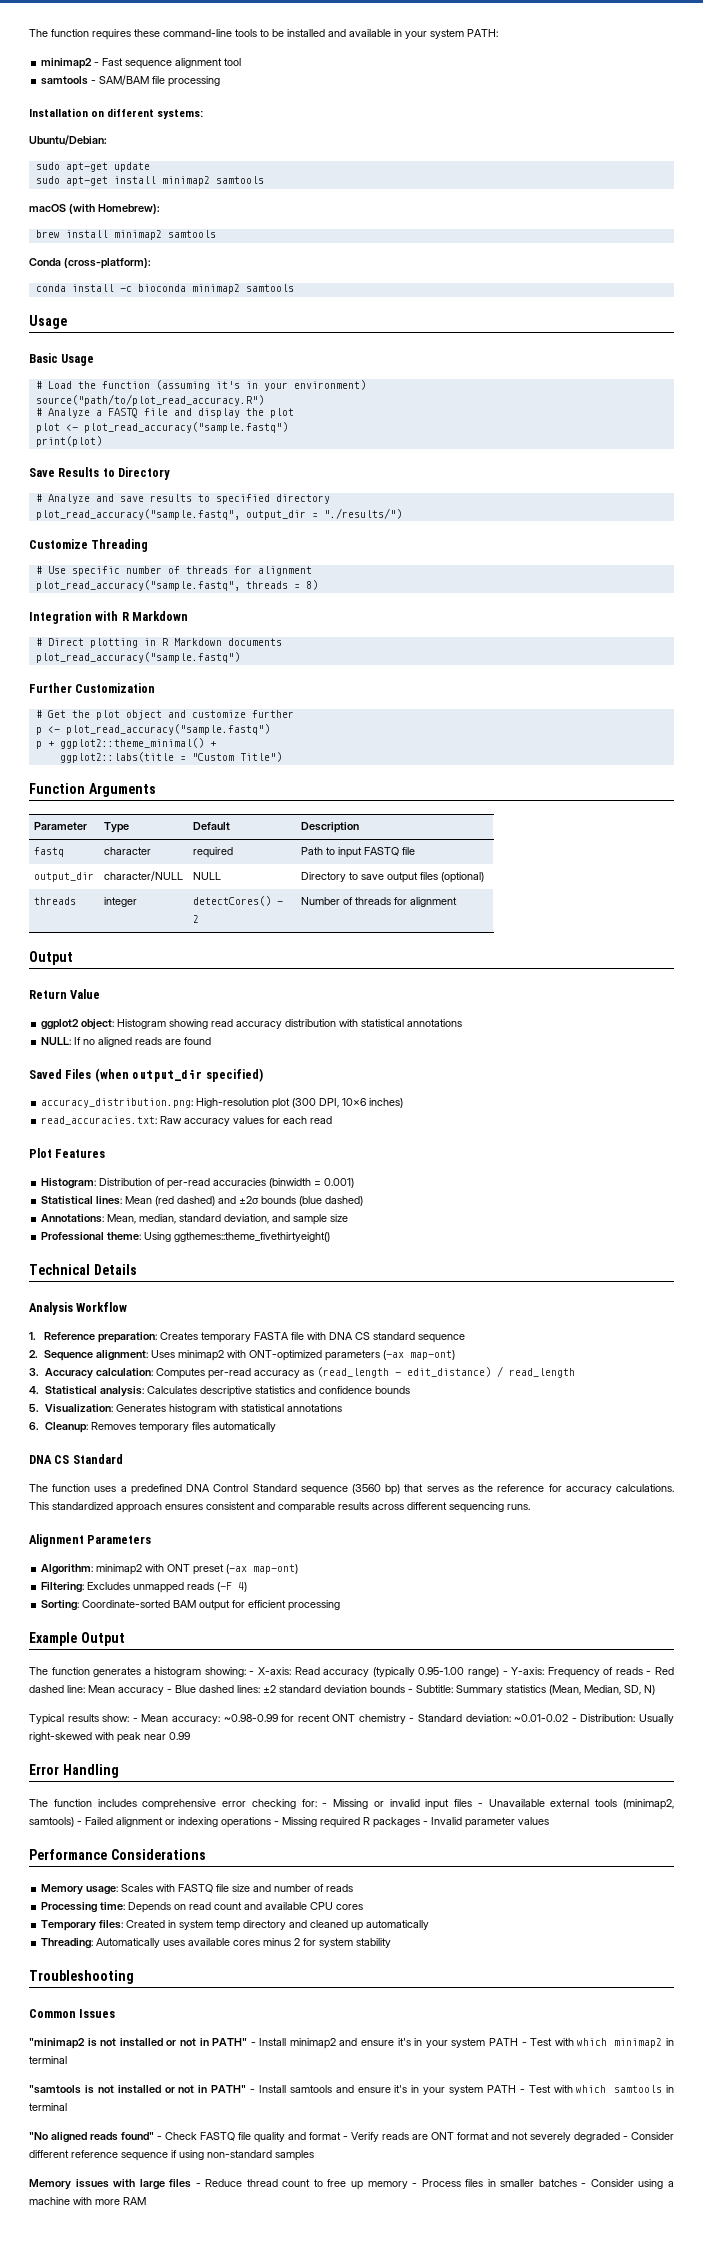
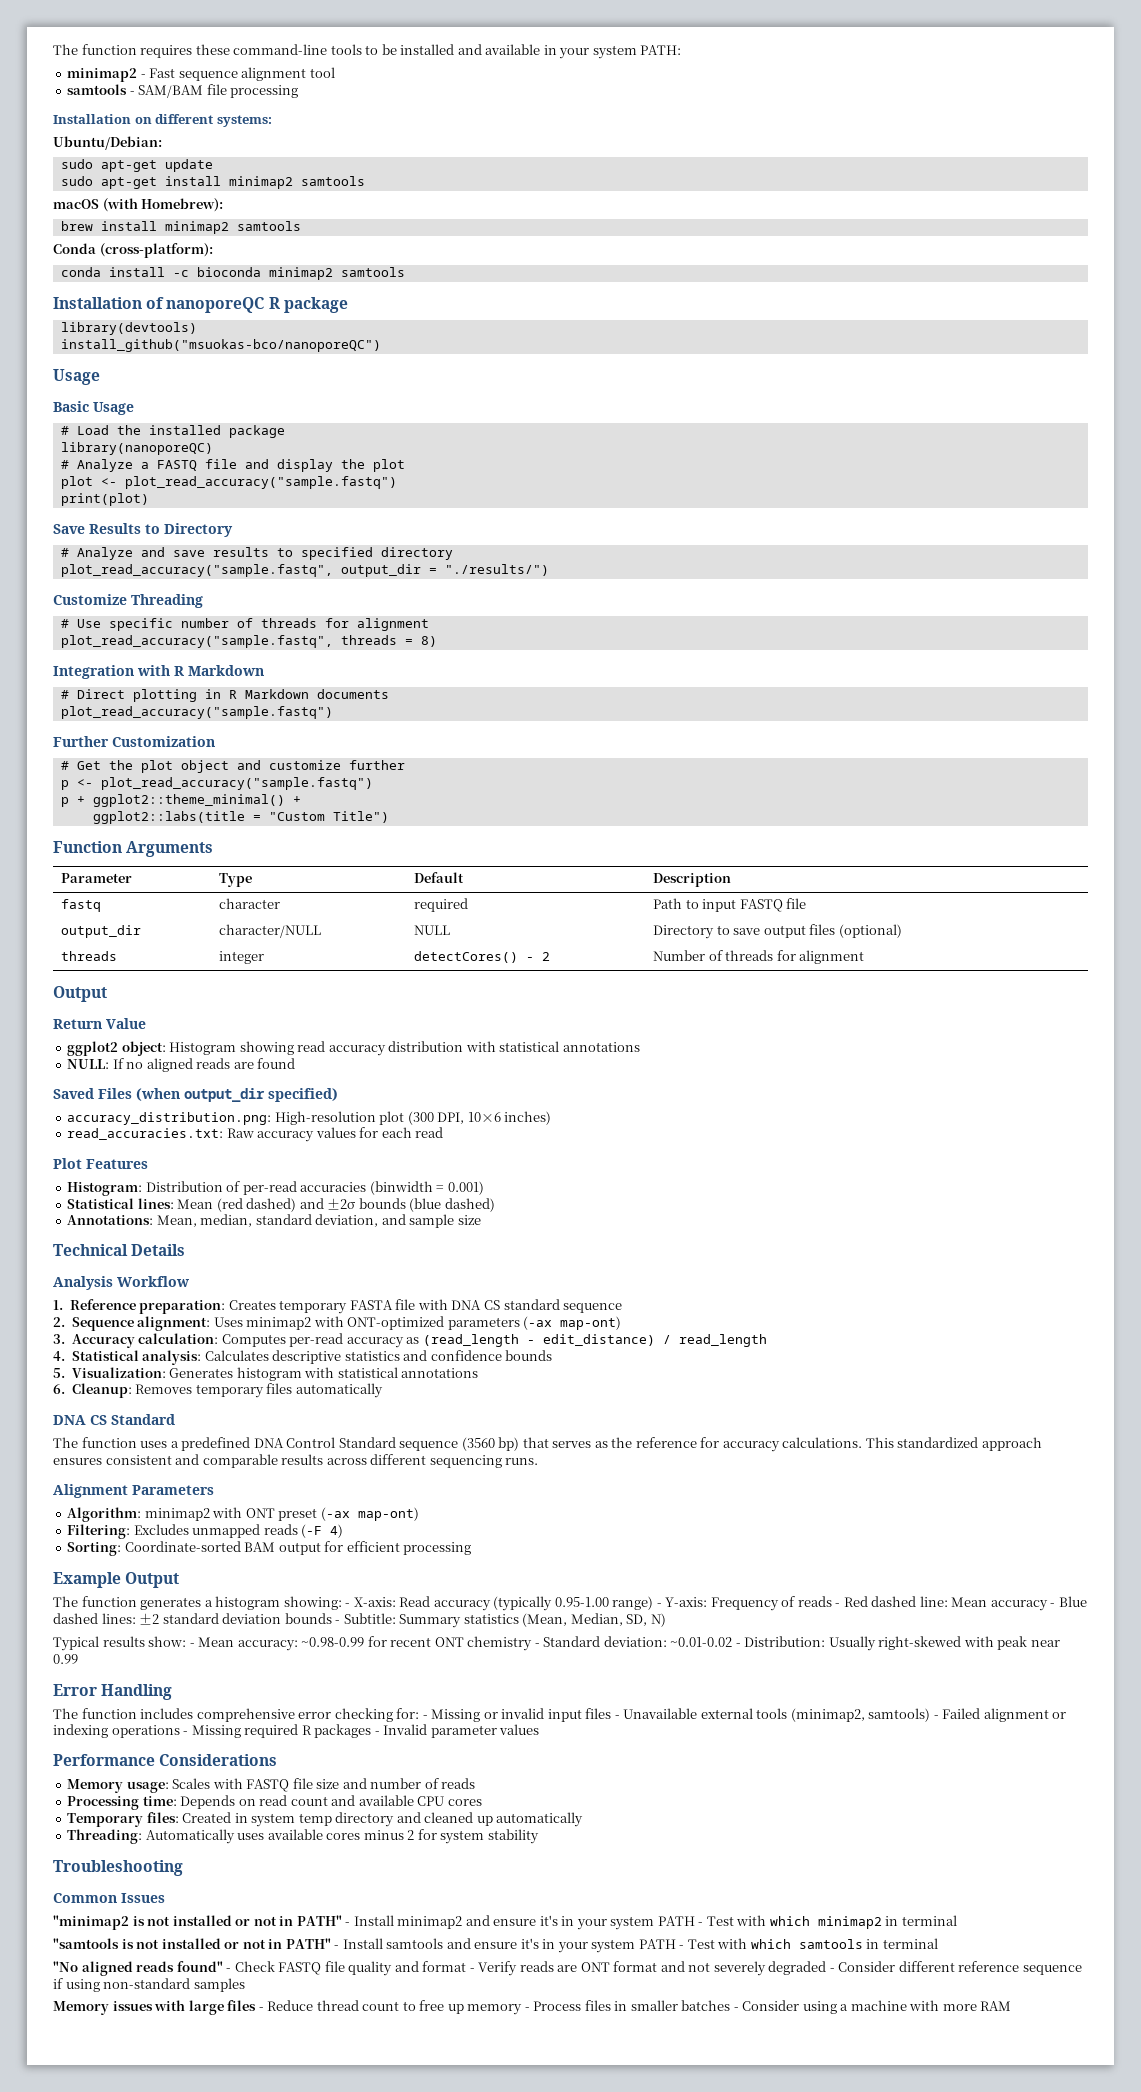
+ Installation of nanoporeQC R package
+ library(devtools)
+ install_github("msuokas-bco/nanoporeQC")
- # Load the function (assuming it's in your environment)
- source("path/to/plot_read_accuracy.R")
+ # Load the installed package
+ library(nanoporeQC)
- Professional theme: Using ggthemes::theme_fivethirtyeight()

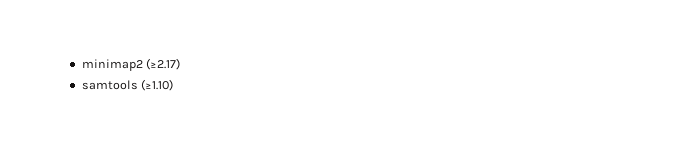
- The function requires these command-line tools to be installed and available in your system PATH:
- minimap2 - Fast sequence alignment tool
- samtools - SAM/BAM file processing
- Installation on different systems:
- Ubuntu/Debian:
- sudo apt-get update
- sudo apt-get install minimap2 samtools
- macOS (with Homebrew):
- brew install minimap2 samtools
- Conda (cross-platform):
- conda install -c bioconda minimap2 samtools
- Installation of nanoporeQC R package
- library(devtools)
- install_github("msuokas-bco/nanoporeQC")
- Usage
- Basic Usage
- # Load the installed package
- library(nanoporeQC)
- # Analyze a FASTQ file and display the plot
- plot <- plot_read_accuracy("sample.fastq")
- print(plot)
- Save Results to Directory
- # Analyze and save results to specified directory
- plot_read_accuracy("sample.fastq", output_dir = "./results/")
- Customize Threading
- # Use specific number of threads for alignment
- plot_read_accuracy("sample.fastq", threads = 8)
- Integration with R Markdown
- # Direct plotting in R Markdown documents
- plot_read_accuracy("sample.fastq")
- Further Customization
- # Get the plot object and customize further
- p <- plot_read_accuracy("sample.fastq")
- p + ggplot2::theme_minimal() +
- ggplot2::labs(title = "Custom Title")
- Function Arguments
- Parameter | Type | Default | Description
- fastq | character | required | Path to input FASTQ file
- output_dir | character/NULL | NULL | Directory to save output files (optional)
- threads | integer | detectCores() - 2 | Number of threads for alignment
- Output
- Return Value
- ggplot2 object: Histogram showing read accuracy distribution with statistical annotations
- NULL: If no aligned reads are found
- Saved Files (when output_dir specified)
- accuracy_distribution.png: High-resolution plot (300 DPI, 10×6 inches)
- read_accuracies.txt: Raw accuracy values for each read
- Plot Features
- Histogram: Distribution of per-read accuracies (binwidth = 0.001)
- Statistical lines: Mean (red dashed) and ±2σ bounds (blue dashed)
- Annotations: Mean, median, standard deviation, and sample size
- Technical Details
- Analysis Workflow
- 1. Reference preparation: Creates temporary FASTA file with DNA CS standard sequence
- 2. Sequence alignment: Uses minimap2 with ONT-optimized parameters (-ax map-ont)
- 3. Accuracy calculation: Computes per-read accuracy as (read_length - edit_distance) / read_length
- 4. Statistical analysis: Calculates descriptive statistics and confidence bounds
- 5. Visualization: Generates histogram with statistical annotations
- 6. Cleanup: Removes temporary files automatically
- DNA CS Standard
- The function uses a predefined DNA Control Standard sequence (3560 bp) that serves as the reference for accuracy calculations. This standardized approach ensures consistent and comparable results across different sequencing runs.
- Alignment Parameters
- Algorithm: minimap2 with ONT preset (-ax map-ont)
- Filtering: Excludes unmapped reads (-F 4)
- Sorting: Coordinate-sorted BAM output for efficient processing
- Example Output
- The function generates a histogram showing: - X-axis: Read accuracy (typically 0.95-1.00 range) - Y-axis: Frequency of reads - Red dashed line: Mean accuracy - Blue dashed lines: ±2 standard deviation bounds - Subtitle: Summary statistics (Mean, Median, SD, N)
- Typical results show: - Mean accuracy: ~0.98-0.99 for recent ONT chemistry - Standard deviation: ~0.01-0.02 - Distribution: Usually right-skewed with peak near 0.99
- Error Handling
- The function includes comprehensive error checking for: - Missing or invalid input files - Unavailable external tools (minimap2, samtools) - Failed alignment or indexing operations - Missing required R packages - Invalid parameter values
- Performance Considerations
- Memory usage: Scales with FASTQ file size and number of reads
- Processing time: Depends on read count and available CPU cores
- Temporary files: Created in system temp directory and cleaned up automatically
- Threading: Automatically uses available cores minus 2 for system stability
- Troubleshooting
- Common Issues
- "minimap2 is not installed or not in PATH" - Install minimap2 and ensure it's in your system PATH - Test with which minimap2 in terminal
- "samtools is not installed or not in PATH" - Install samtools and ensure it's in your system PATH - Test with which samtools in terminal
- "No aligned reads found" - Check FASTQ file quality and format - Verify reads are ONT format and not severely degraded - Consider different reference sequence if using non-standard samples
- Memory issues with large files - Reduce thread count to free up memory - Process files in smaller batches - Consider using a machine with more RAM
+ minimap2 (≥2.17)
+ samtools (≥1.10)

